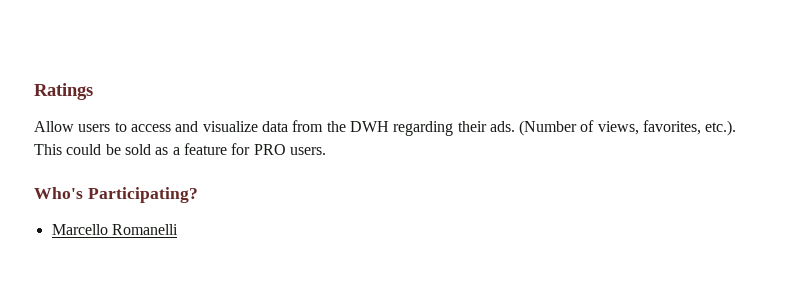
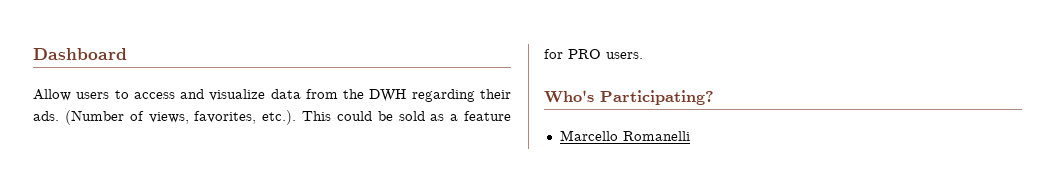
- Ratings
+ Dashboard

